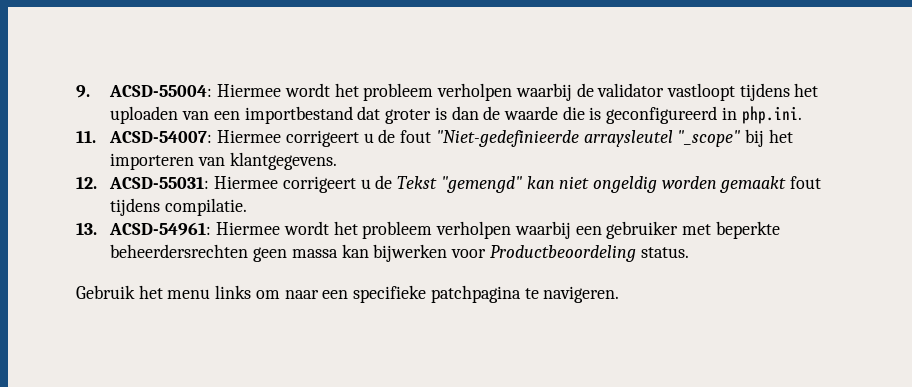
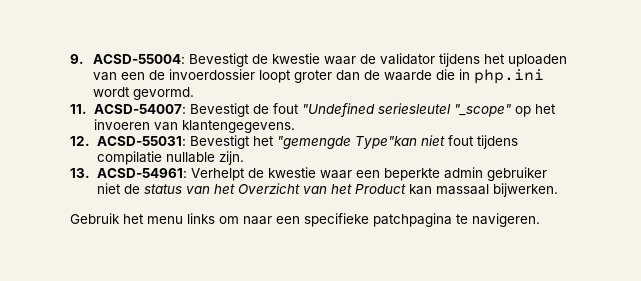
- 9. ACSD-55004: Hiermee wordt het probleem verholpen waarbij de validator vastloopt tijdens het uploaden van een importbestand dat groter is dan de waarde die is geconfigureerd in php.ini.
- 11. ACSD-54007: Hiermee corrigeert u de fout "Niet-gedefinieerde arraysleutel "_scope" bij het importeren van klantgegevens.
- 12. ACSD-55031: Hiermee corrigeert u de Tekst "gemengd" kan niet ongeldig worden gemaakt fout tijdens compilatie.
- 13. ACSD-54961: Hiermee wordt het probleem verholpen waarbij een gebruiker met beperkte beheerdersrechten geen massa kan bijwerken voor Productbeoordeling status.
+ 9. ACSD-55004: Bevestigt de kwestie waar de validator tijdens het uploaden van een de invoerdossier loopt groter dan de waarde die in php.ini wordt gevormd.
+ 11. ACSD-54007: Bevestigt de fout "Undefined seriesleutel "_scope" op het invoeren van klantengegevens.
+ 12. ACSD-55031: Bevestigt het "gemengde Type"kan niet fout tijdens compilatie nullable zijn.
+ 13. ACSD-54961: Verhelpt de kwestie waar een beperkte admin gebruiker niet de status van het Overzicht van het Product kan massaal bijwerken.

